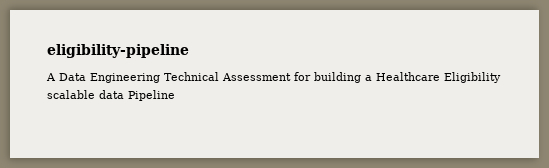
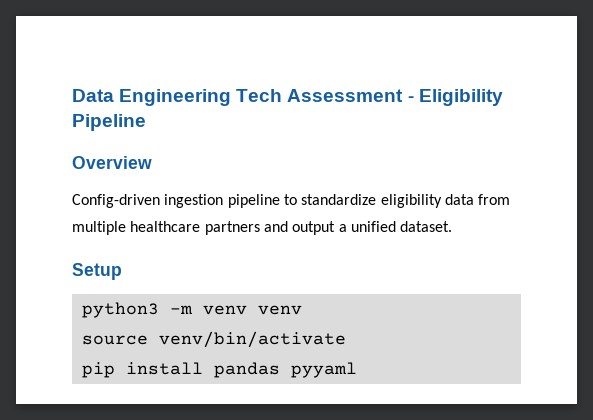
- eligibility-pipeline
- A Data Engineering Technical Assessment for building a Healthcare Eligibility scalable data Pipeline
+ Data Engineering Tech Assessment - Eligibility Pipeline
+ Overview
+ Config-driven ingestion pipeline to standardize eligibility data from multiple healthcare partners and output a unified dataset.
+ Setup
+ python3 -m venv venv
+ source venv/bin/activate
+ pip install pandas pyyaml

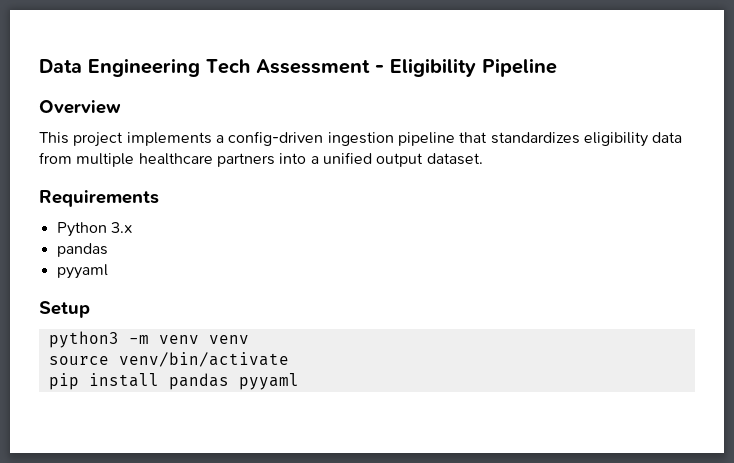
- Config-driven ingestion pipeline to standardize eligibility data from multiple healthcare partners and output a unified dataset.
+ This project implements a config-driven ingestion pipeline that standardizes eligibility data from multiple healthcare partners into a unified output dataset.
+ Requirements
+ Python 3.x
+ pandas
+ pyyaml

